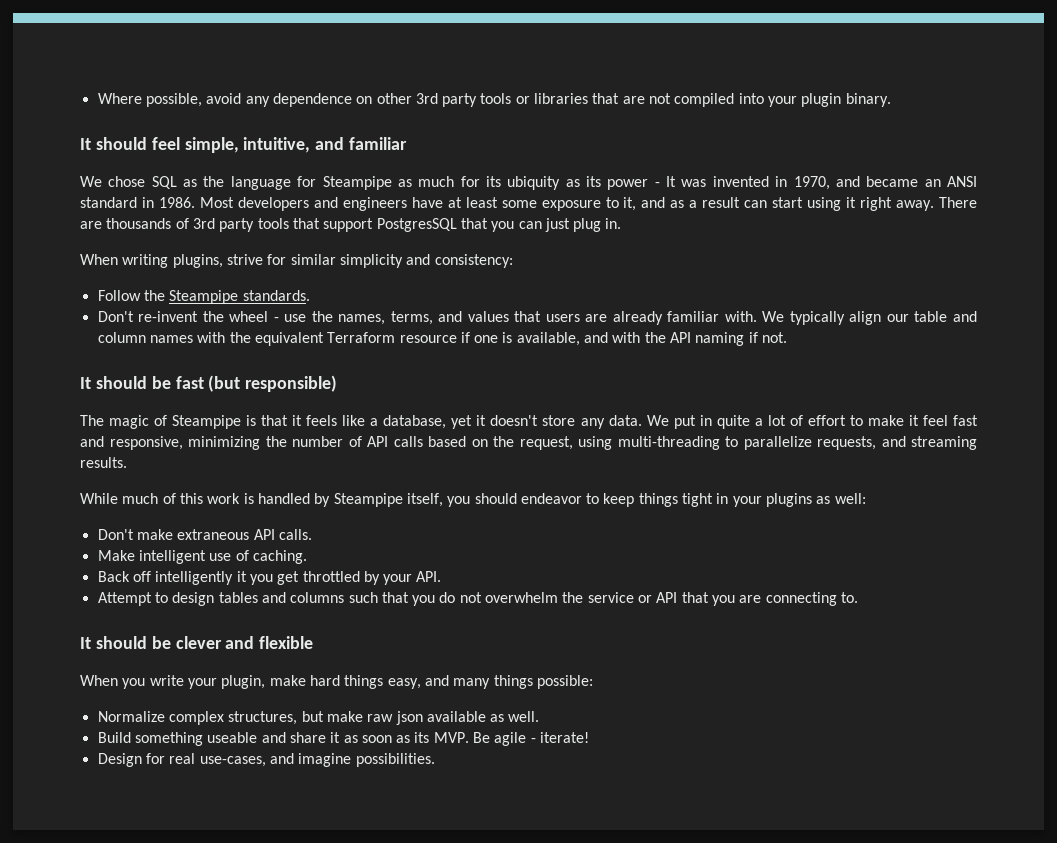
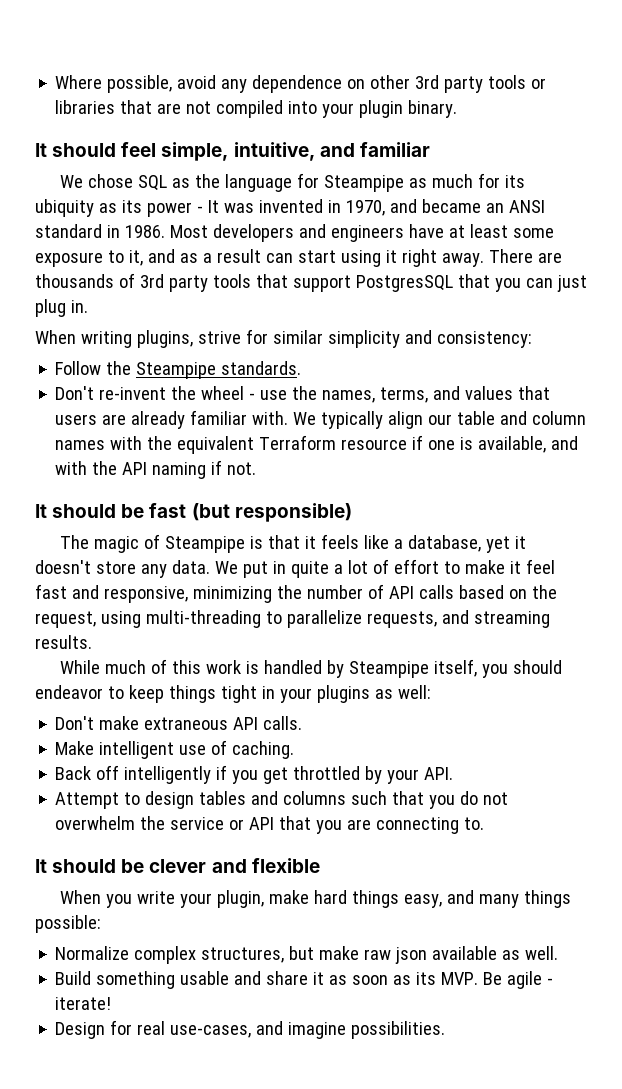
- Back off intelligently it you get throttled by your API.
+ Back off intelligently if you get throttled by your API.
- Build something useable and share it as soon as its MVP. Be agile - iterate!
+ Build something usable and share it as soon as its MVP. Be agile - iterate!

